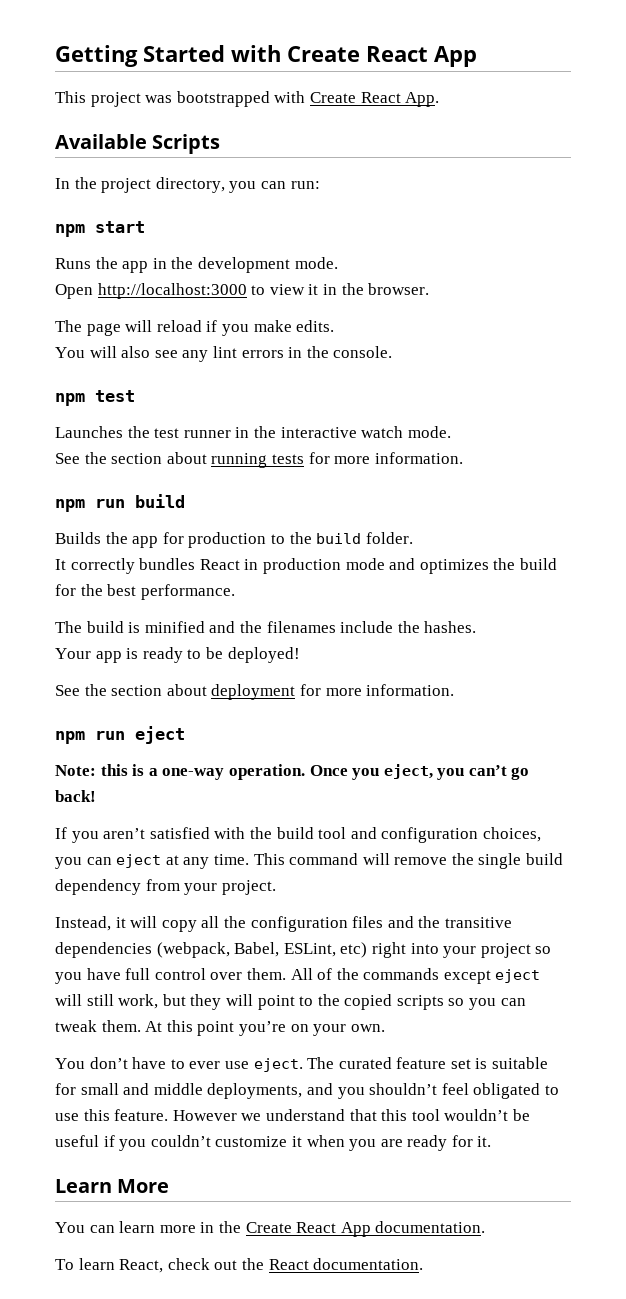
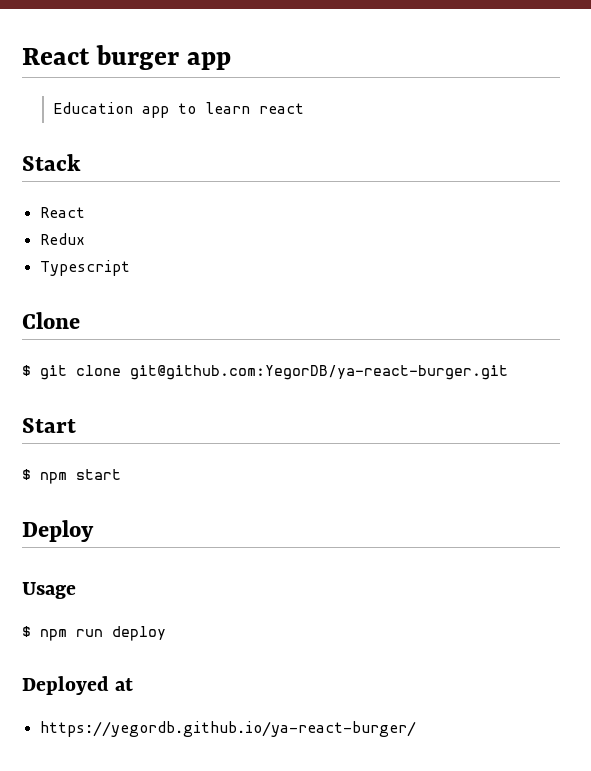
- Getting Started with Create React App
- This project was bootstrapped with Create React App.
- Available Scripts
- In the project directory, you can run:
- npm start
- Runs the app in the development mode.
- Open http://localhost:3000 to view it in the browser.
- The page will reload if you make edits.
- You will also see any lint errors in the console.
- npm test
- Launches the test runner in the interactive watch mode.
- See the section about running tests for more information.
- npm run build
- Builds the app for production to the build folder.
- It correctly bundles React in production mode and optimizes the build for the best performance.
- The build is minified and the filenames include the hashes.
- Your app is ready to be deployed!
- See the section about deployment for more information.
- npm run eject
- Note: this is a one-way operation. Once you eject, you can’t go back!
- If you aren’t satisfied with the build tool and configuration choices, you can eject at any time. This command will remove the single build dependency from your project.
- Instead, it will copy all the configuration files and the transitive dependencies (webpack, Babel, ESLint, etc) right into your project so you have full control over them. All of the commands except eject will still work, but they will point to the copied scripts so you can tweak them. At this point you’re on your own.
- You don’t have to ever use eject. The curated feature set is suitable for small and middle deployments, and you shouldn’t feel obligated to use this feature. However we understand that this tool wouldn’t be useful if you couldn’t customize it when you are ready for it.
- Learn More
- You can learn more in the Create React App documentation.
- To learn React, check out the React documentation.
+ React burger app
+ Education app to learn react
+ Stack
+ React
+ Redux
+ Typescript
+ Clone
+ $ git clone git@github.com:YegorDB/ya-react-burger.git
+ Start
+ $ npm start
+ Deploy
+ Usage
+ $ npm run deploy
+ Deployed at
+ https://yegordb.github.io/ya-react-burger/

